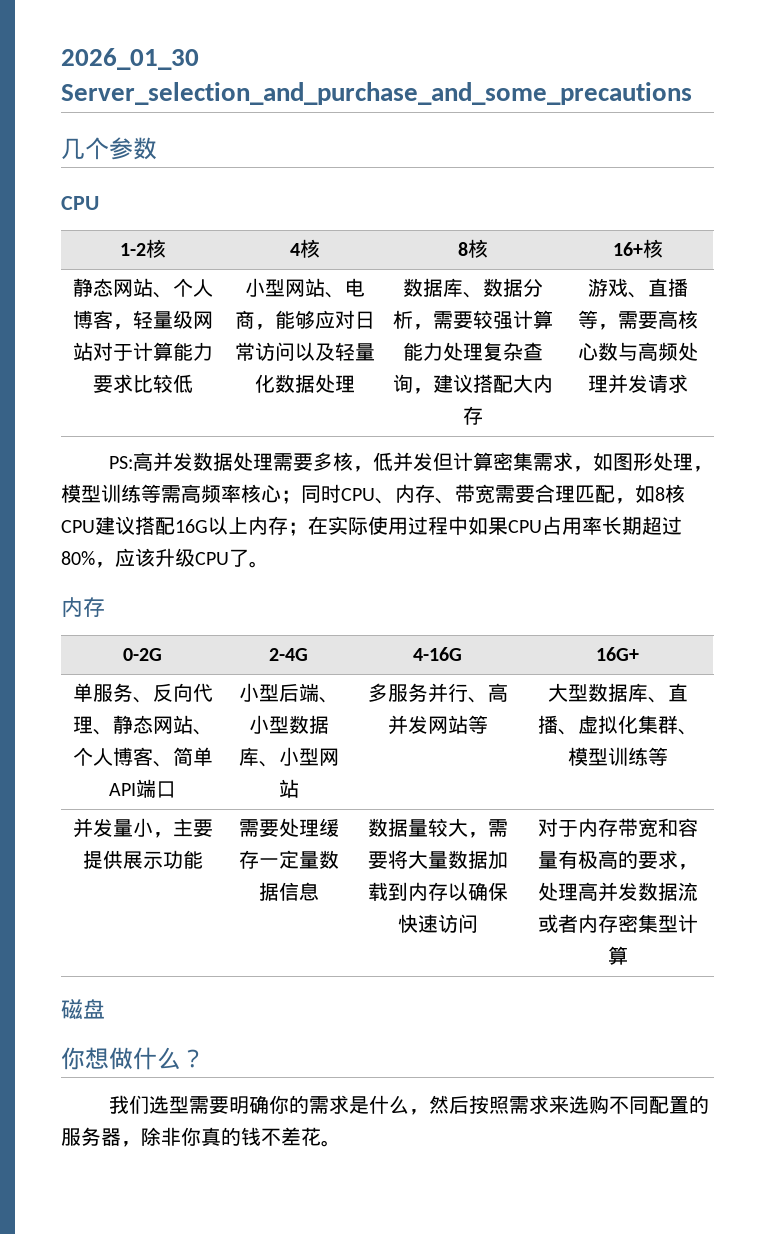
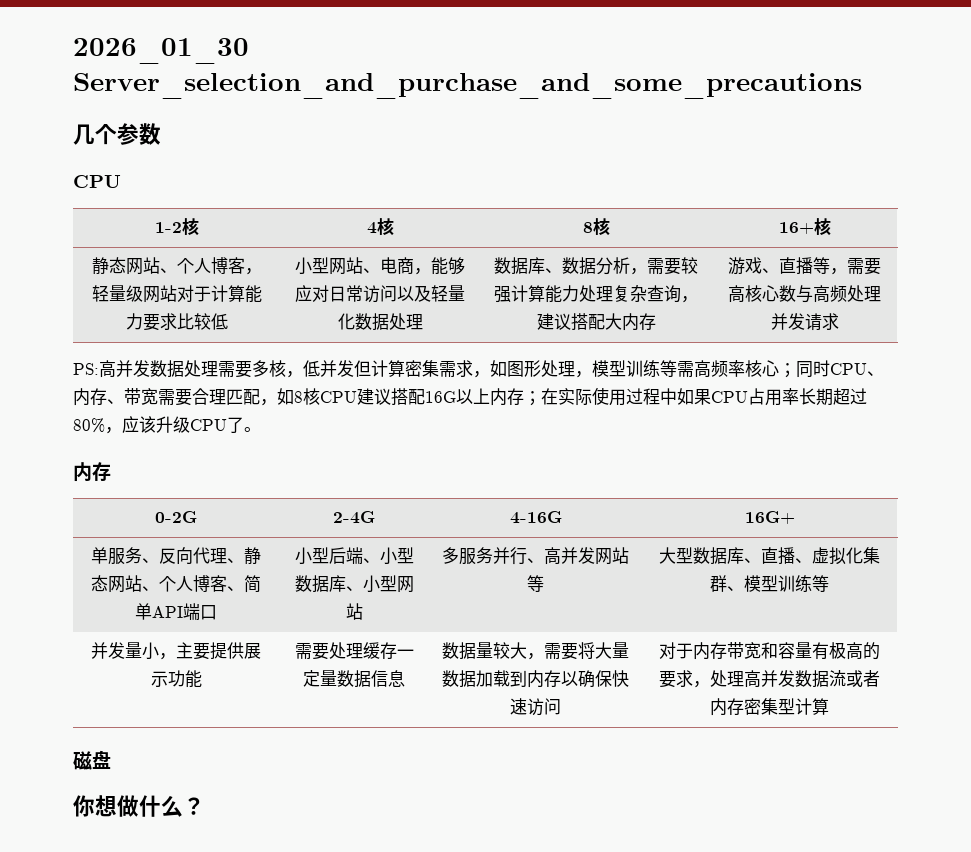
- 我们选型需要明确你的需求是什么，然后按照需求来选购不同配置的服务器，除非你真的钱不差花。

